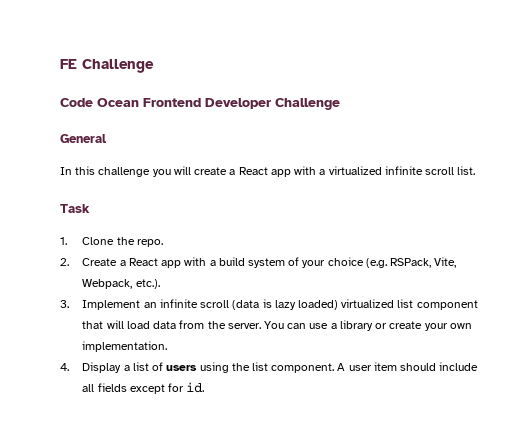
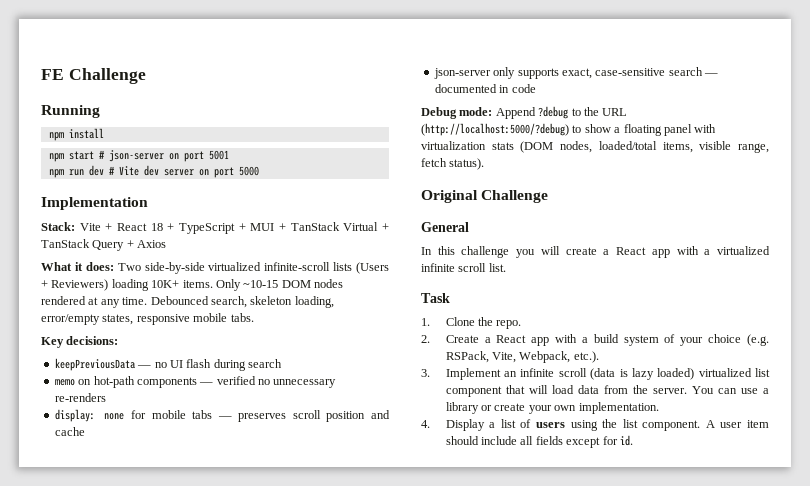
- Code Ocean Frontend Developer Challenge
+ Running
+ npm install
+ npm start # json-server on port 5001
+ npm run dev # Vite dev server on port 5000
+ Implementation
+ Stack: Vite + React 18 + TypeScript + MUI + TanStack Virtual + TanStack Query + Axios
+ What it does: Two side-by-side virtualized infinite-scroll lists (Users + Reviewers) loading 10K+ items. Only ~10-15 DOM nodes rendered at any time. Debounced search, skeleton loading, error/empty states, responsive mobile tabs.
+ Key decisions:
+ keepPreviousData — no UI flash during search
+ memo on hot-path components — verified no unnecessary re-renders
+ display: none for mobile tabs — preserves scroll position and cache
+ json-server only supports exact, case-sensitive search — documented in code
+ Debug mode: Append ?debug to the URL (http://localhost:5000/?debug) to show a floating panel with virtualization stats (DOM nodes, loaded/total items, visible range, fetch status).
+ Original Challenge

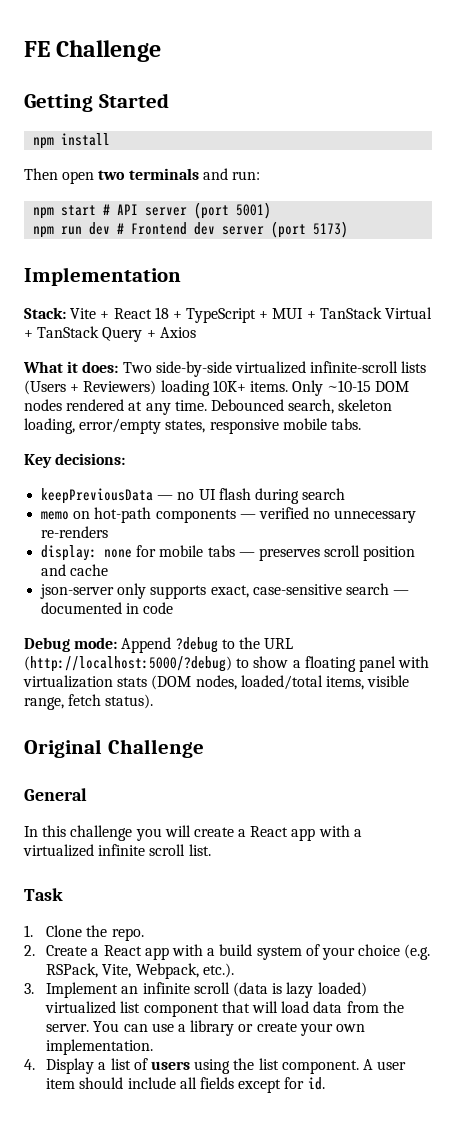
- Running
+ Getting Started
+ Then open two terminals and run:
- npm start # json-server on port 5001
+ npm start # API server (port 5001)
- npm run dev # Vite dev server on port 5000
+ npm run dev # Frontend dev server (port 5173)

